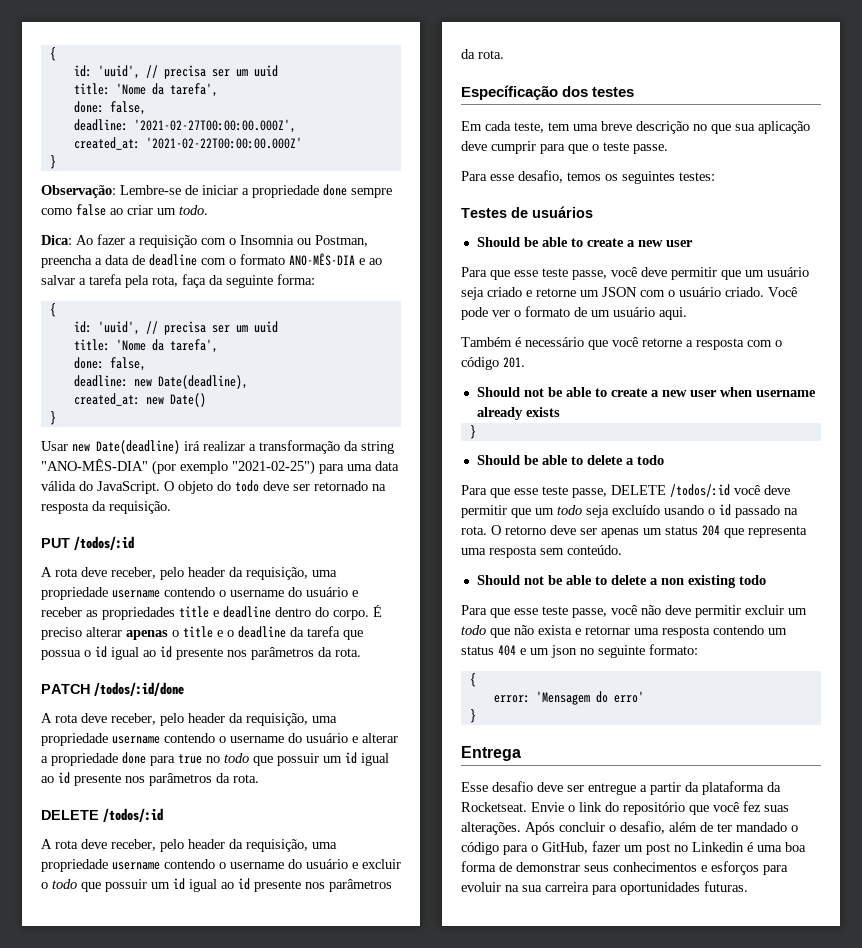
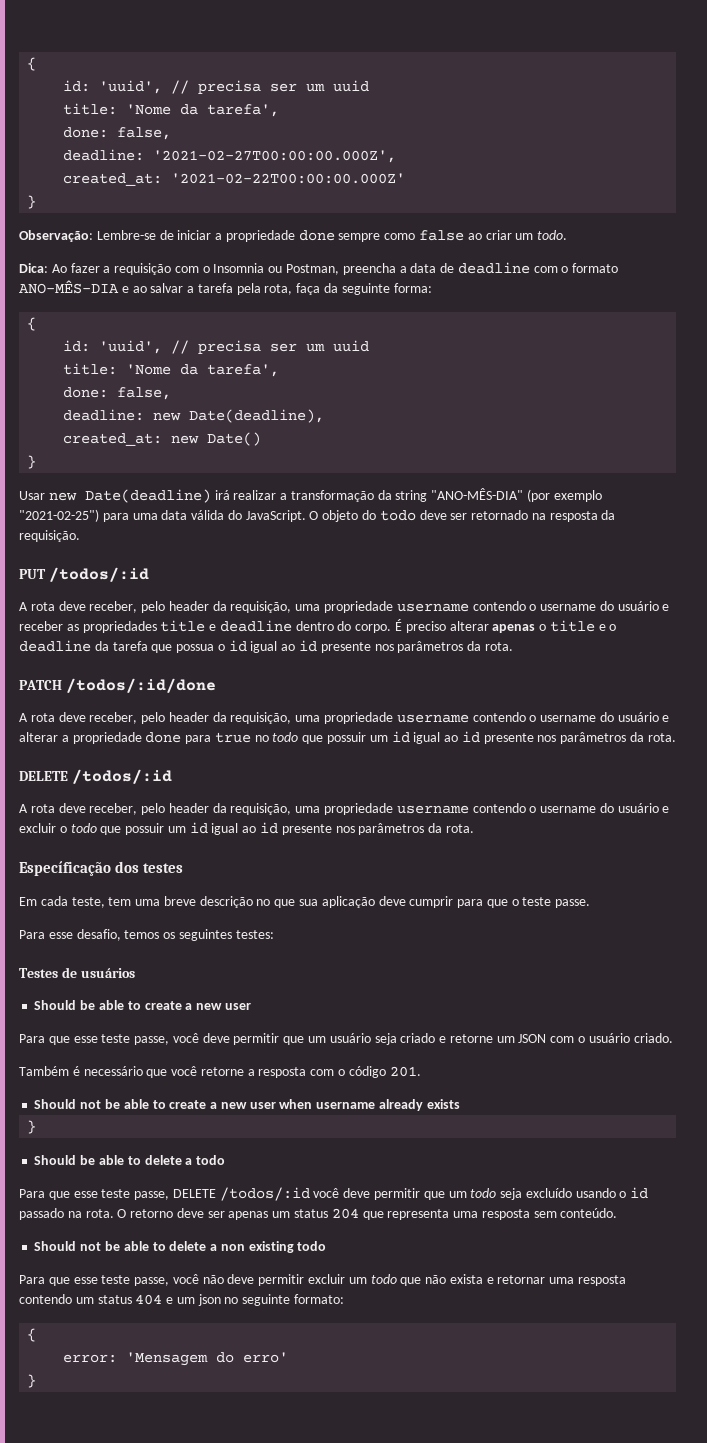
- Você pode ver o formato de um usuário aqui.
- Entrega
- Esse desafio deve ser entregue a partir da plataforma da Rocketseat. Envie o link do repositório que você fez suas alterações. Após concluir o desafio, além de ter mandado o código para o GitHub, fazer um post no Linkedin é uma boa forma de demonstrar seus conhecimentos e esforços para evoluir na sua carreira para oportunidades futuras.

